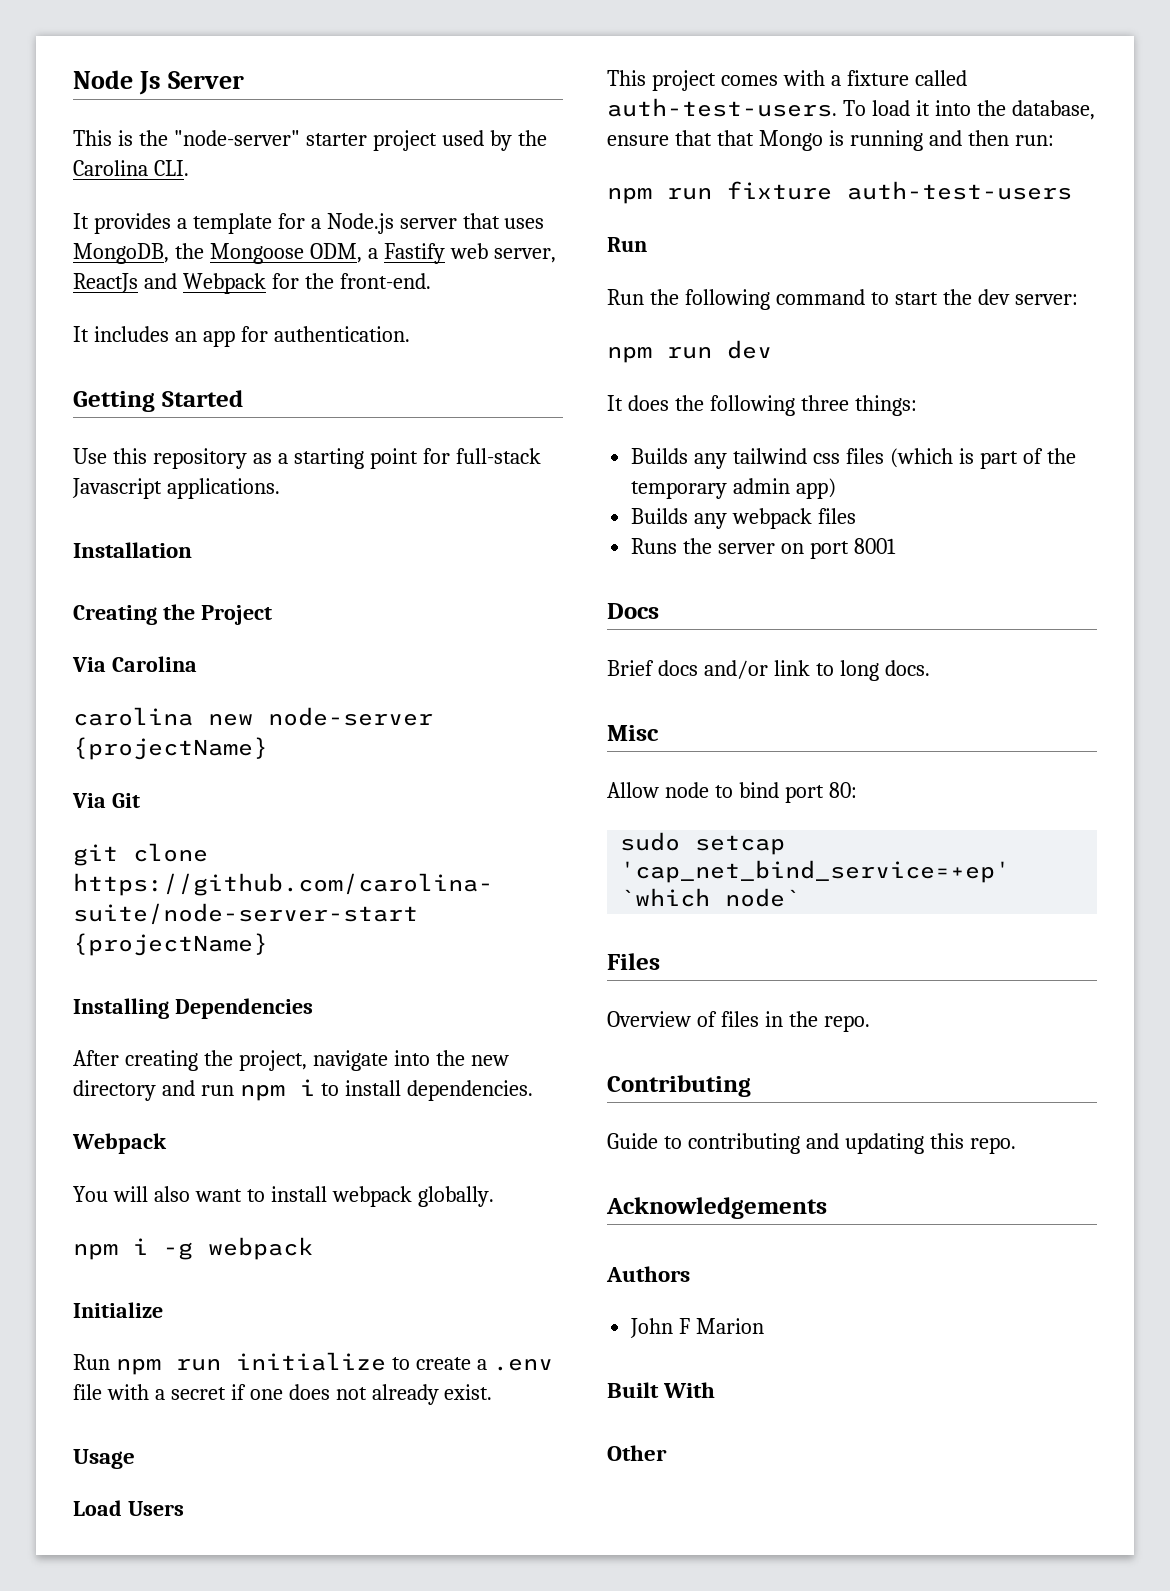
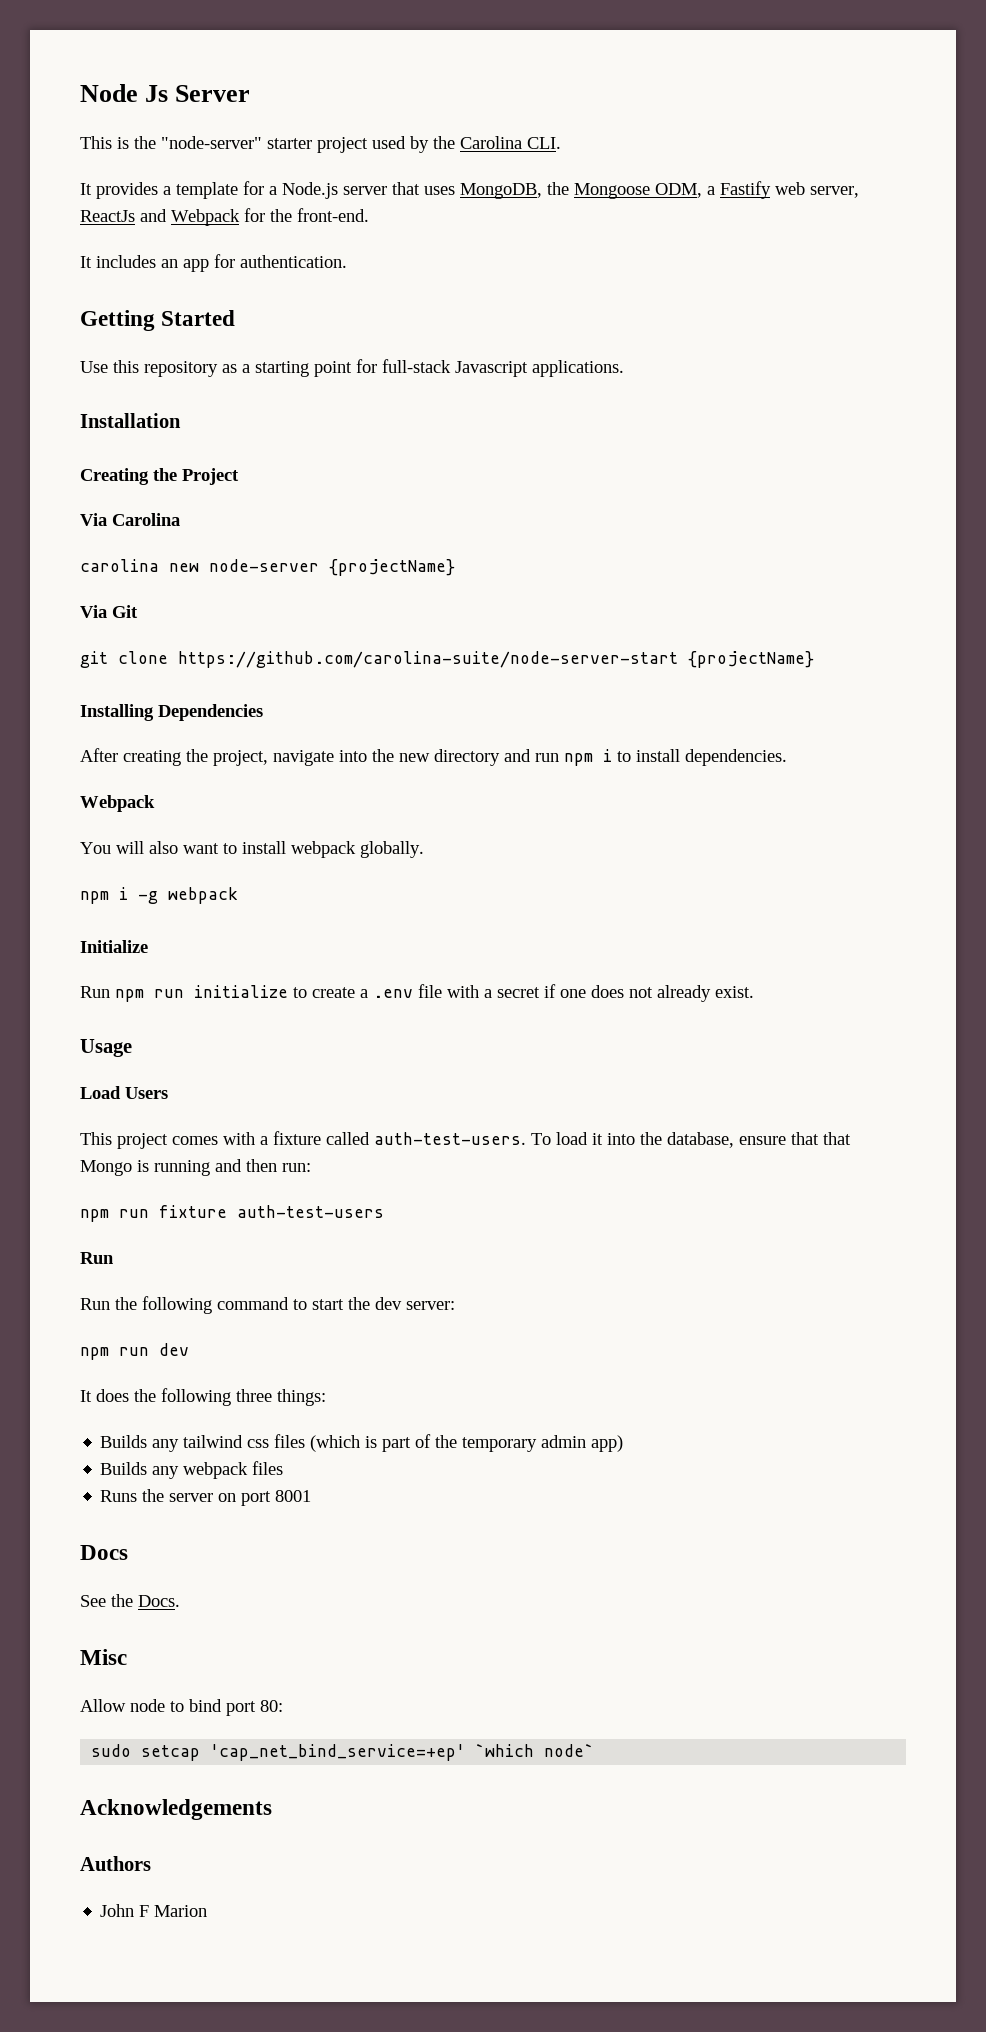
- Brief docs and/or link to long docs.
+ See the Docs.
- Files
- Overview of files in the repo.
- Contributing
- Guide to contributing and updating this repo.
- Built With
- Other

